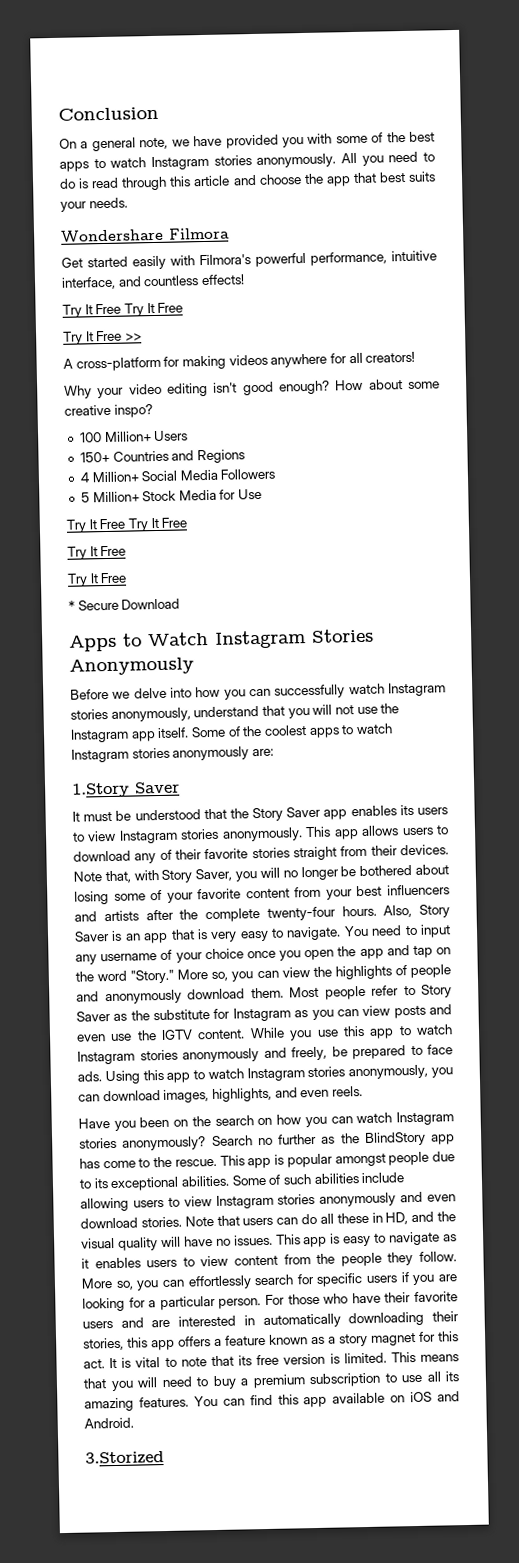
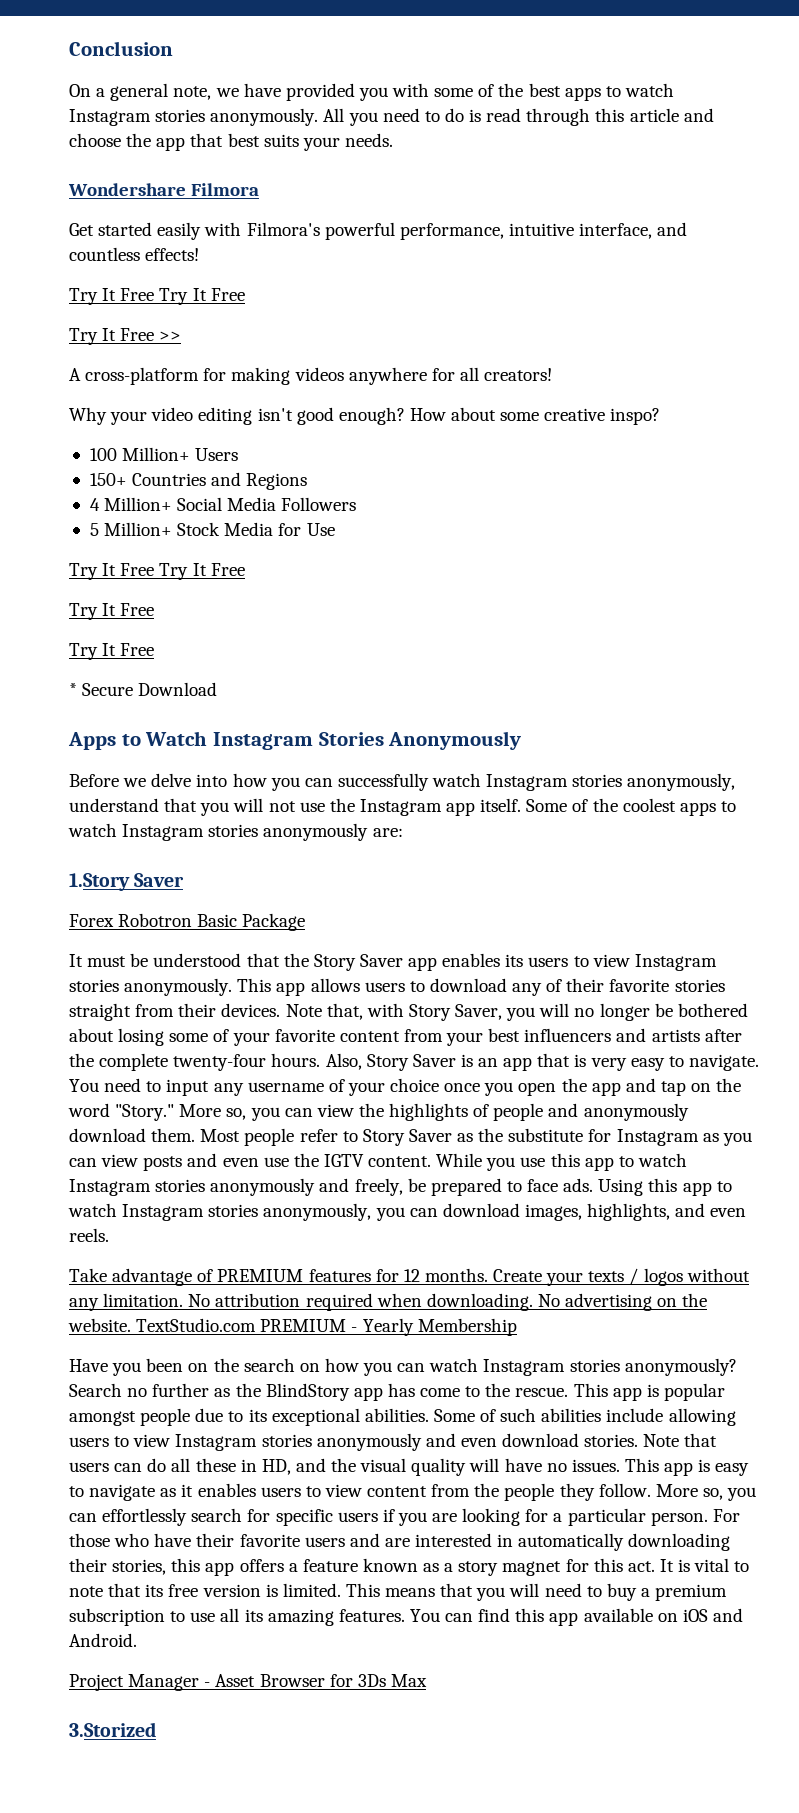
+ Forex Robotron Basic Package
+ Take advantage of PREMIUM features for 12 months. Create your texts / logos without any limitation. No attribution required when downloading. No advertising on the website. TextStudio.com PREMIUM - Yearly Membership
+ Project Manager - Asset Browser for 3Ds Max

